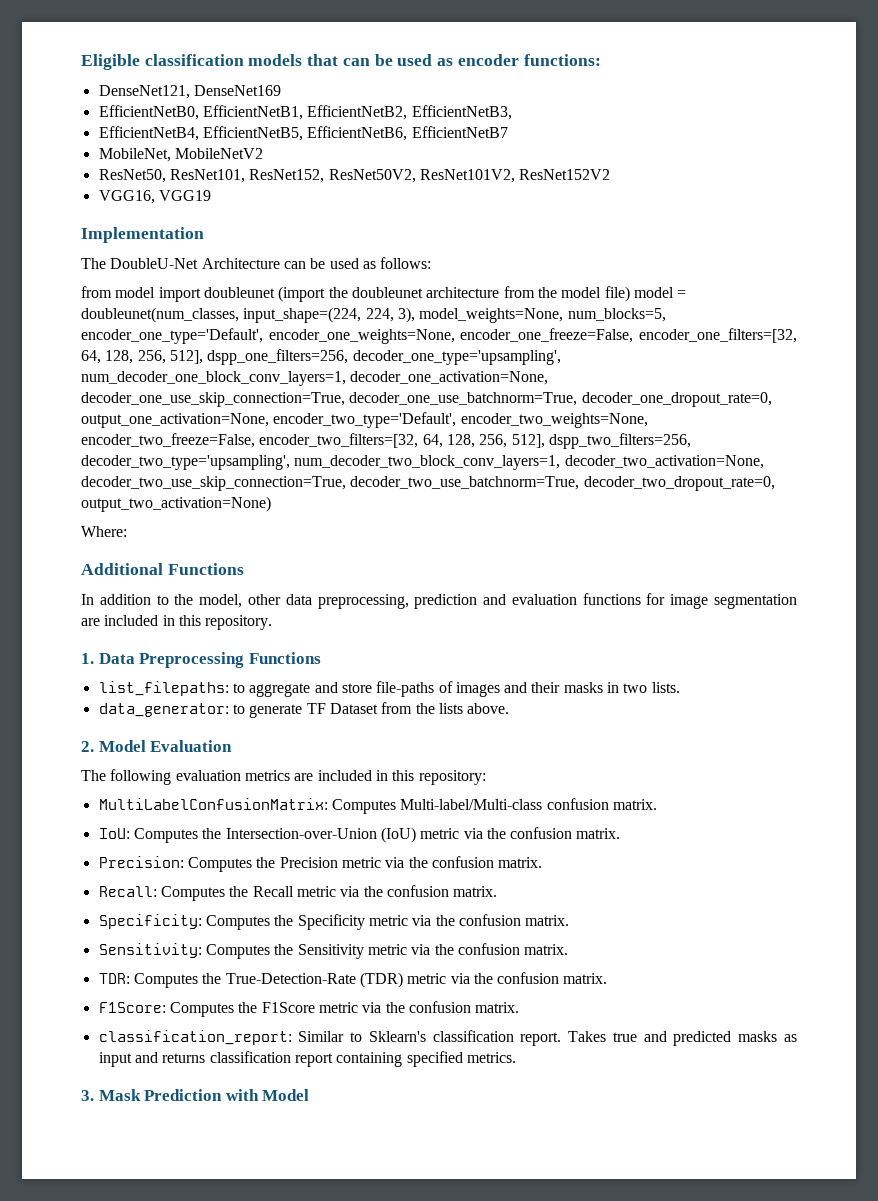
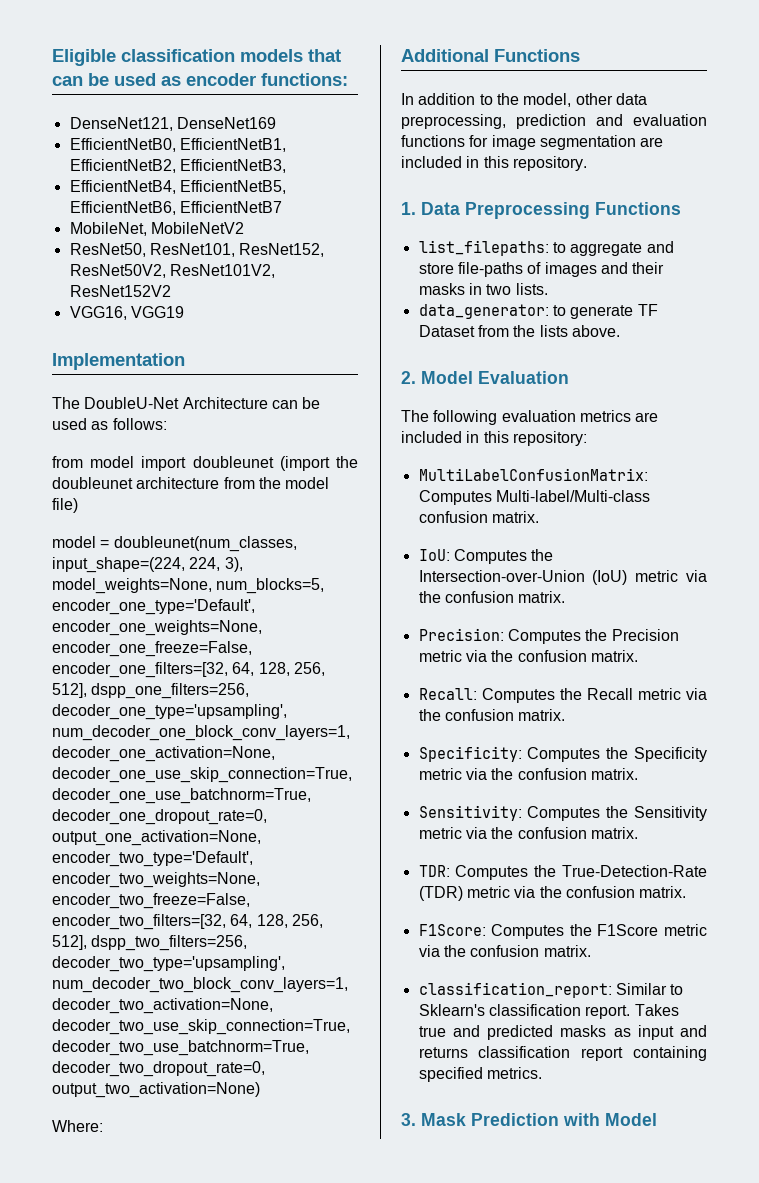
- from model import doubleunet (import the doubleunet architecture from the model file) model = doubleunet(num_classes, input_shape=(224, 224, 3), model_weights=None, num_blocks=5, encoder_one_type='Default', encoder_one_weights=None, encoder_one_freeze=False, encoder_one_filters=[32, 64, 128, 256, 512], dspp_one_filters=256, decoder_one_type='upsampling', num_decoder_one_block_conv_layers=1, decoder_one_activation=None, decoder_one_use_skip_connection=True, decoder_one_use_batchnorm=True, decoder_one_dropout_rate=0, output_one_activation=None, encoder_two_type='Default', encoder_two_weights=None, encoder_two_freeze=False, encoder_two_filters=[32, 64, 128, 256, 512], dspp_two_filters=256, decoder_two_type='upsampling', num_decoder_two_block_conv_layers=1, decoder_two_activation=None, decoder_two_use_skip_connection=True, decoder_two_use_batchnorm=True, decoder_two_dropout_rate=0, output_two_activation=None)
+ from model import doubleunet (import the doubleunet architecture from the model file)
+ model = doubleunet(num_classes, input_shape=(224, 224, 3), model_weights=None, num_blocks=5, encoder_one_type='Default', encoder_one_weights=None, encoder_one_freeze=False, encoder_one_filters=[32, 64, 128, 256, 512], dspp_one_filters=256, decoder_one_type='upsampling', num_decoder_one_block_conv_layers=1, decoder_one_activation=None, decoder_one_use_skip_connection=True, decoder_one_use_batchnorm=True, decoder_one_dropout_rate=0, output_one_activation=None, encoder_two_type='Default', encoder_two_weights=None, encoder_two_freeze=False, encoder_two_filters=[32, 64, 128, 256, 512], dspp_two_filters=256, decoder_two_type='upsampling', num_decoder_two_block_conv_layers=1, decoder_two_activation=None, decoder_two_use_skip_connection=True, decoder_two_use_batchnorm=True, decoder_two_dropout_rate=0, output_two_activation=None)

